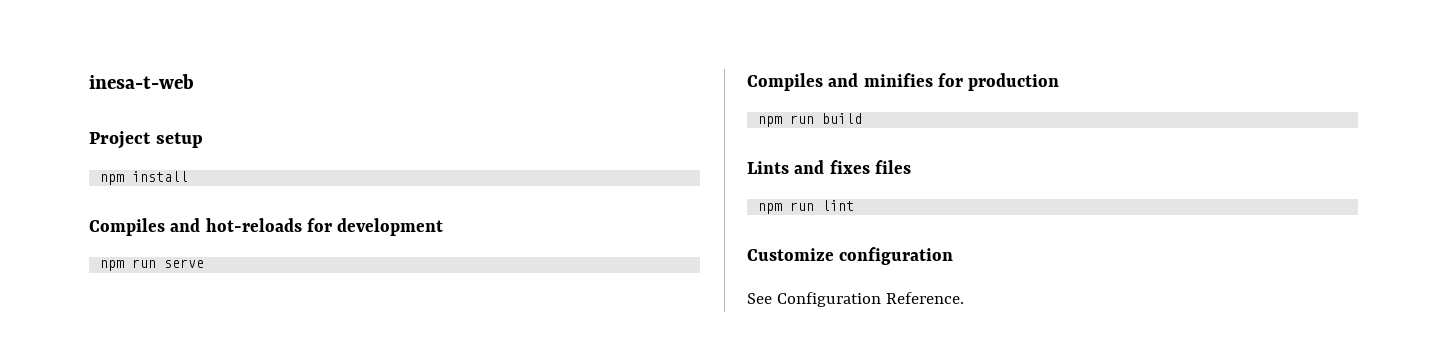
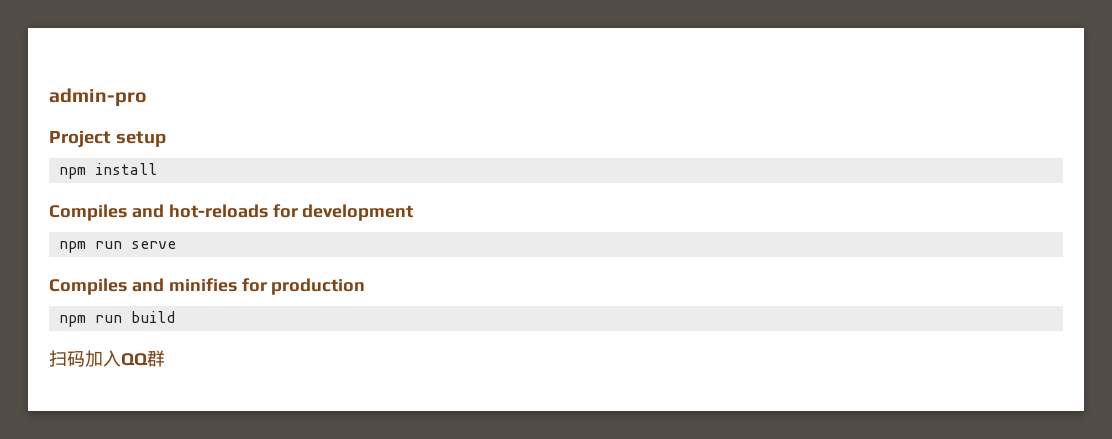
- inesa-t-web
+ admin-pro
- Lints and fixes files
- npm run lint
- Customize configuration
- See Configuration Reference.
+ 扫码加入QQ群

